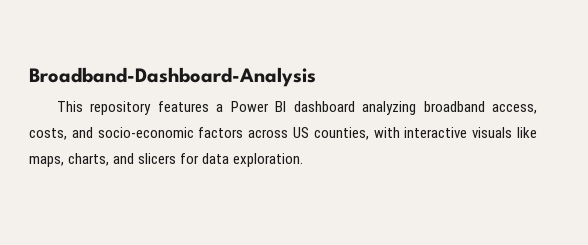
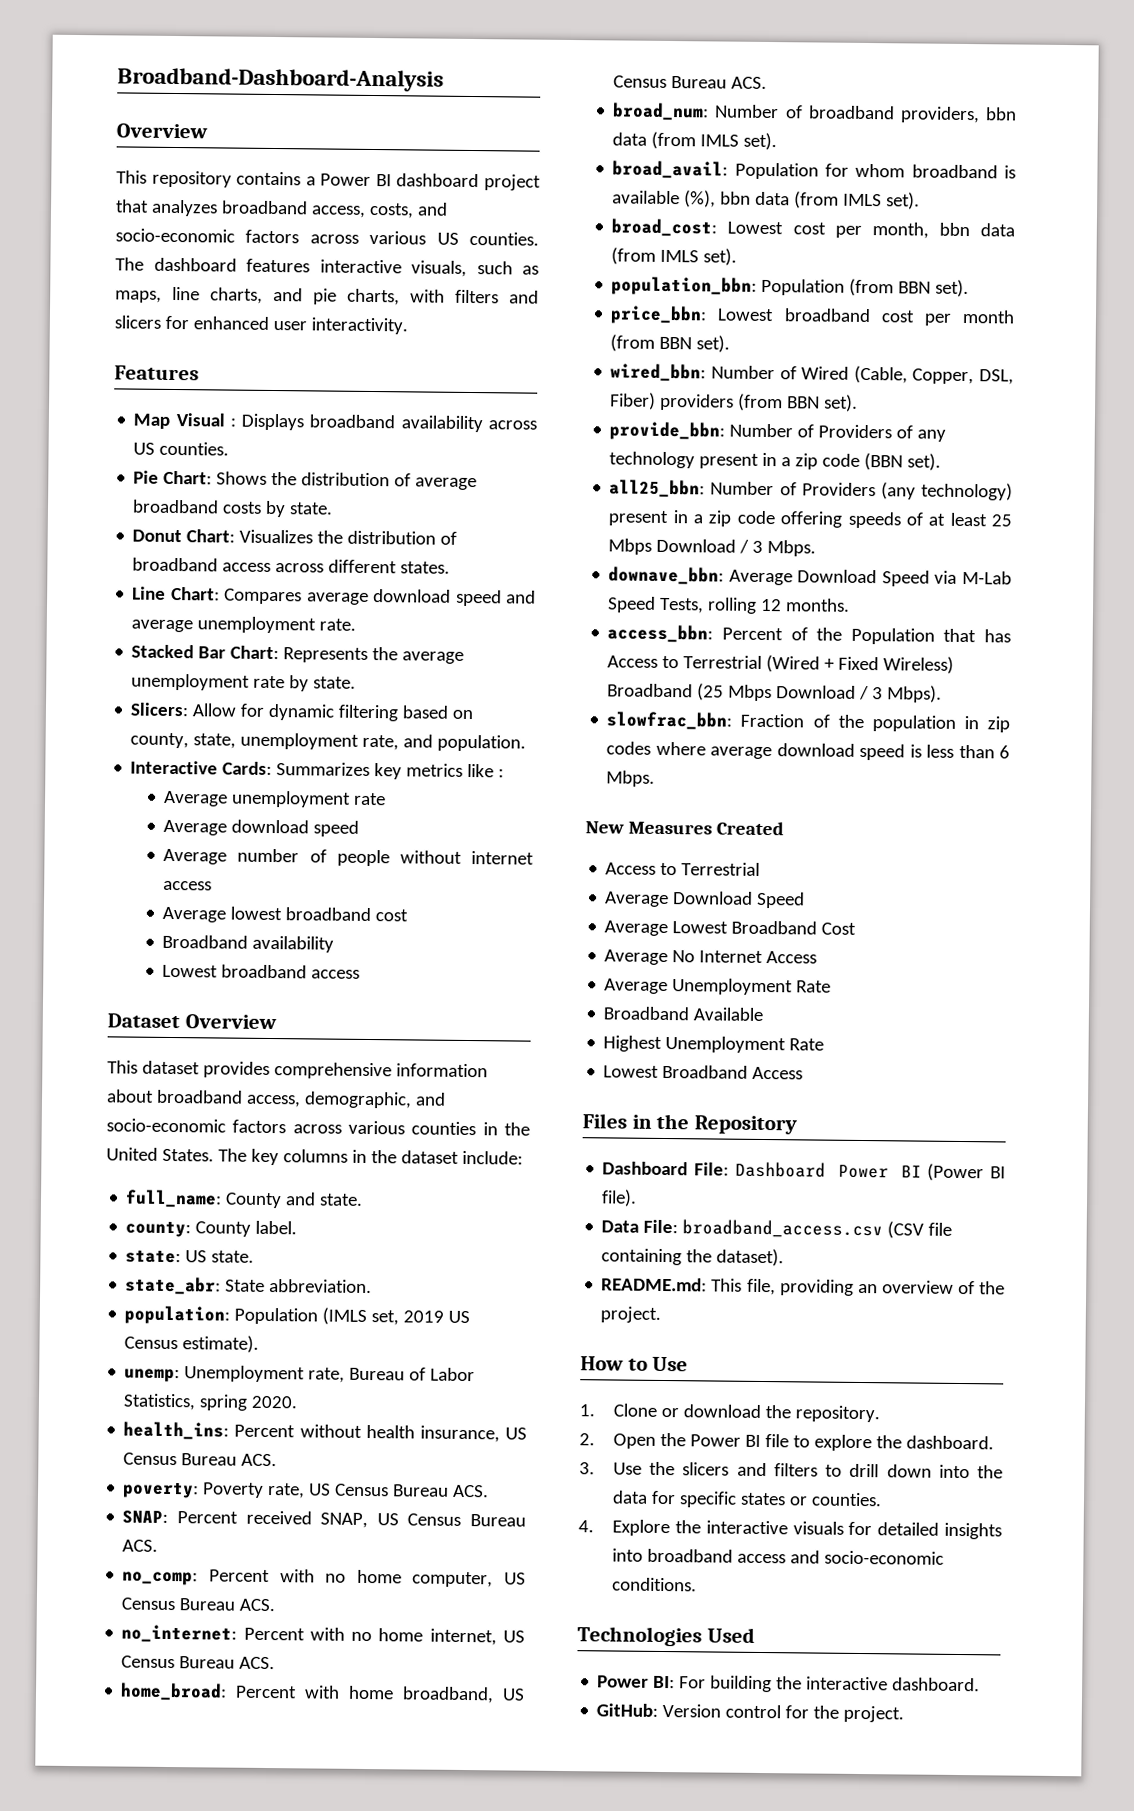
  Broadband-Dashboard-Analysis
+ Overview
- This repository features a Power BI dashboard analyzing broadband access, costs, and socio-economic factors across US counties, with interactive visuals like maps, charts, and slicers for data exploration.
+ This repository contains a Power BI dashboard project that analyzes broadband access, costs, and socio-economic factors across various US counties. The dashboard features interactive visuals, such as maps, line charts, and pie charts, with filters and slicers for enhanced user interactivity.
+ Features
+ Map Visual : Displays broadband availability across US counties.
+ Pie Chart: Shows the distribution of average broadband costs by state.
+ Donut Chart: Visualizes the distribution of broadband access across different states.
+ Line Chart: Compares average download speed and average unemployment rate.
+ Stacked Bar Chart: Represents the average unemployment rate by state.
+ Slicers: Allow for dynamic filtering based on county, state, unemployment rate, and population.
+ Interactive Cards: Summarizes key metrics like :
+ Average unemployment rate
+ Average download speed
+ Average number of people without internet access
+ Average lowest broadband cost
+ Broadband availability
+ Lowest broadband access
+ Dataset Overview
+ This dataset provides comprehensive information about broadband access, demographic, and socio-economic factors across various counties in the United States. The key columns in the dataset include:
+ full_name: County and state.
+ county: County label.
+ state: US state.
+ state_abr: State abbreviation.
+ population: Population (IMLS set, 2019 US Census estimate).
+ unemp: Unemployment rate, Bureau of Labor Statistics, spring 2020.
+ health_ins: Percent without health insurance, US Census Bureau ACS.
+ poverty: Poverty rate, US Census Bureau ACS.
+ SNAP: Percent received SNAP, US Census Bureau ACS.
+ no_comp: Percent with no home computer, US Census Bureau ACS.
+ no_internet: Percent with no home internet, US Census Bureau ACS.
+ home_broad: Percent with home broadband, US Census Bureau ACS.
+ broad_num: Number of broadband providers, bbn data (from IMLS set).
+ broad_avail: Population for whom broadband is available (%), bbn data (from IMLS set).
+ broad_cost: Lowest cost per month, bbn data (from IMLS set).
+ population_bbn: Population (from BBN set).
+ price_bbn: Lowest broadband cost per month (from BBN set).
+ wired_bbn: Number of Wired (Cable, Copper, DSL, Fiber) providers (from BBN set).
+ provide_bbn: Number of Providers of any technology present in a zip code (BBN set).
+ all25_bbn: Number of Providers (any technology) present in a zip code offering speeds of at least 25 Mbps Download / 3 Mbps.
+ downave_bbn: Average Download Speed via M-Lab Speed Tests, rolling 12 months.
+ access_bbn: Percent of the Population that has Access to Terrestrial (Wired + Fixed Wireless) Broadband (25 Mbps Download / 3 Mbps).
+ slowfrac_bbn: Fraction of the population in zip codes where average download speed is less than 6 Mbps.
+ New Measures Created
+ Access to Terrestrial
+ Average Download Speed
+ Average Lowest Broadband Cost
+ Average No Internet Access
+ Average Unemployment Rate
+ Broadband Available
+ Highest Unemployment Rate
+ Lowest Broadband Access
+ Files in the Repository
+ Dashboard File: Dashboard Power BI (Power BI file).
+ Data File: broadband_access.csv (CSV file containing the dataset).
+ README.md: This file, providing an overview of the project.
+ How to Use
+ 1. Clone or download the repository.
+ 2. Open the Power BI file to explore the dashboard.
+ 3. Use the slicers and filters to drill down into the data for specific states or counties.
+ 4. Explore the interactive visuals for detailed insights into broadband access and socio-economic conditions.
+ Technologies Used
+ Power BI: For building the interactive dashboard.
+ GitHub: Version control for the project.

